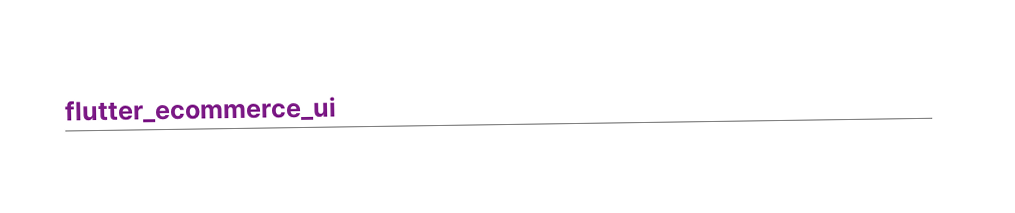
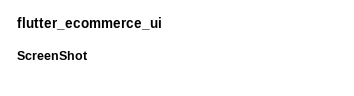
+ ScreenShot

